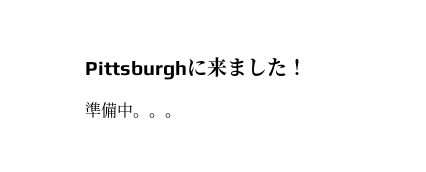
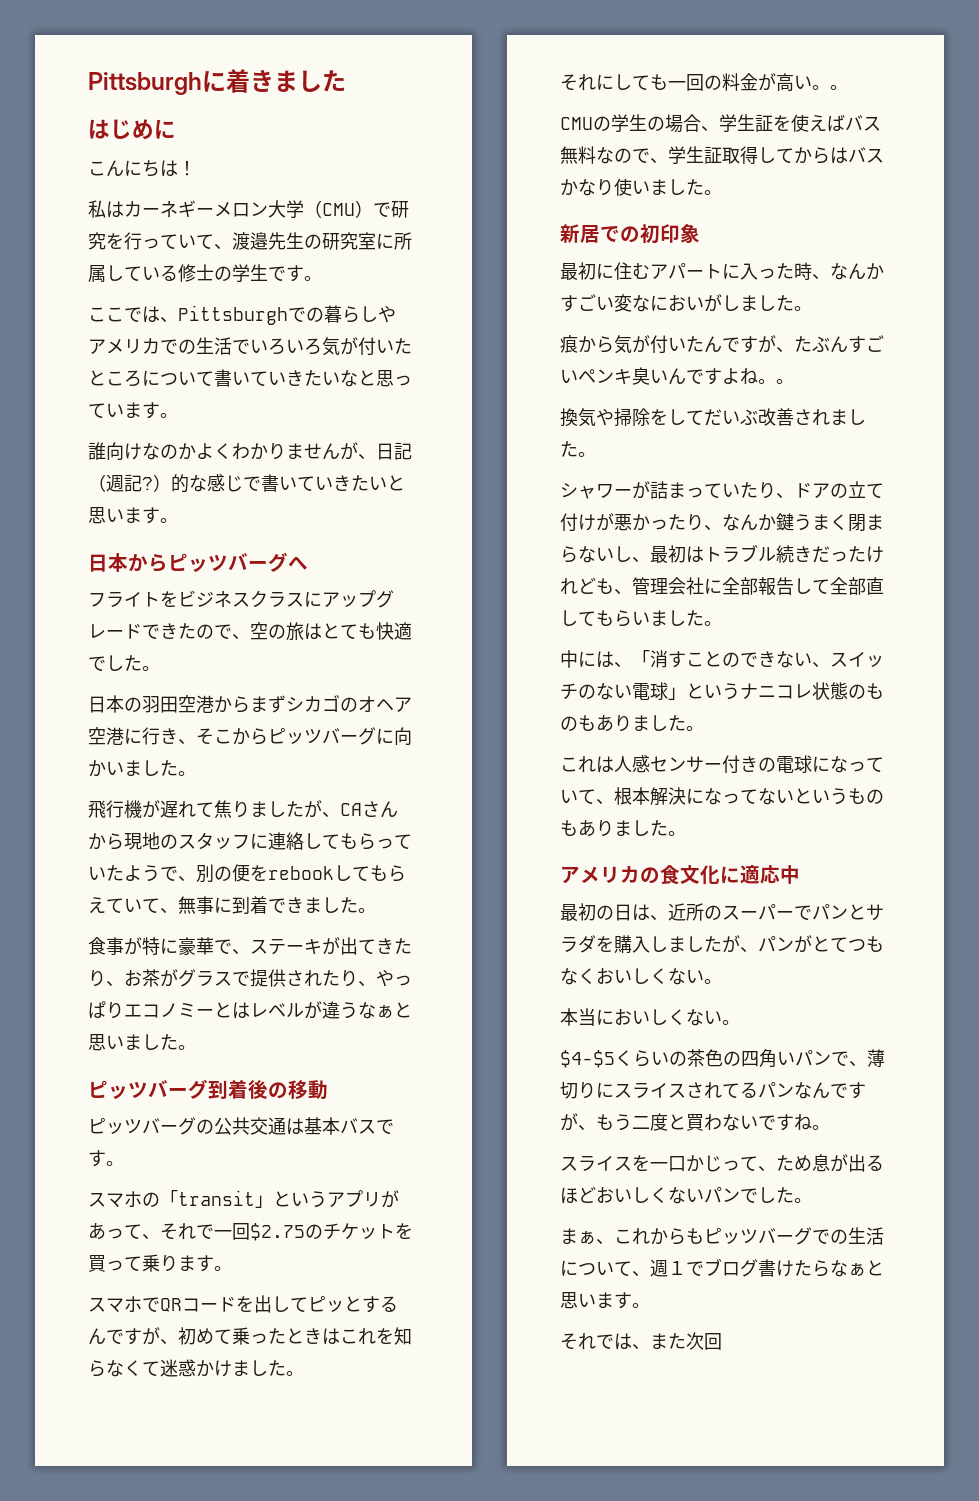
- Pittsburghに来ました！
- 準備中。。。
+ Pittsburghに着きました
+ はじめに
+ こんにちは！
+ 私はカーネギーメロン大学（CMU）で研究を行っていて、渡邉先生の研究室に所属している修士の学生です。
+ ここでは、Pittsburghでの暮らしやアメリカでの生活でいろいろ気が付いたところについて書いていきたいなと思っています。
+ 誰向けなのかよくわかりませんが、日記（週記?）的な感じで書いていきたいと思います。
+ 日本からピッツバーグへ
+ フライトをビジネスクラスにアップグレードできたので、空の旅はとても快適でした。
+ 日本の羽田空港からまずシカゴのオヘア空港に行き、そこからピッツバーグに向かいました。
+ 飛行機が遅れて焦りましたが、CAさんから現地のスタッフに連絡してもらっていたようで、別の便をrebookしてもらえていて、無事に到着できました。
+ 食事が特に豪華で、ステーキが出てきたり、お茶がグラスで提供されたり、やっぱりエコノミーとはレベルが違うなぁと思いました。
+ ピッツバーグ到着後の移動
+ ピッツバーグの公共交通は基本バスです。
+ スマホの「transit」というアプリがあって、それで一回$2.75のチケットを買って乗ります。
+ スマホでQRコードを出してピッとするんですが、初めて乗ったときはこれを知らなくて迷惑かけました。
+ それにしても一回の料金が高い。。
+ CMUの学生の場合、学生証を使えばバス無料なので、学生証取得してからはバスかなり使いました。
+ 新居での初印象
+ 最初に住むアパートに入った時、なんかすごい変なにおいがしました。
+ 痕から気が付いたんですが、たぶんすごいペンキ臭いんですよね。。
+ 換気や掃除をしてだいぶ改善されました。
+ シャワーが詰まっていたり、ドアの立て付けが悪かったり、なんか鍵うまく閉まらないし、最初はトラブル続きだったけれども、管理会社に全部報告して全部直してもらいました。
+ 中には、「消すことのできない、スイッチのない電球」というナニコレ状態のものもありました。
+ これは人感センサー付きの電球になっていて、根本解決になってないというものもありました。
+ アメリカの食文化に適応中
+ 最初の日は、近所のスーパーでパンとサラダを購入しましたが、パンがとてつもなくおいしくない。
+ 本当においしくない。
+ $4-$5くらいの茶色の四角いパンで、薄切りにスライスされてるパンなんですが、もう二度と買わないですね。
+ スライスを一口かじって、ため息が出るほどおいしくないパンでした。
+ まぁ、これからもピッツバーグでの生活について、週１でブログ書けたらなぁと思います。
+ それでは、また次回

